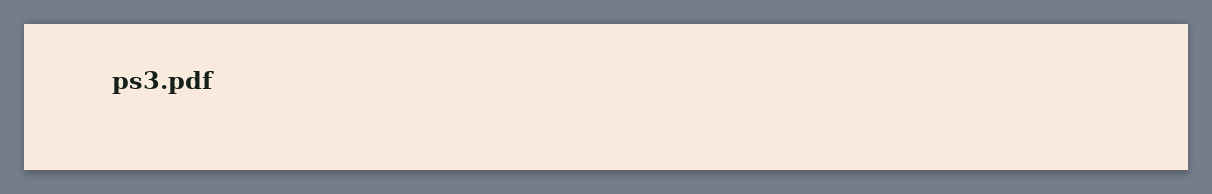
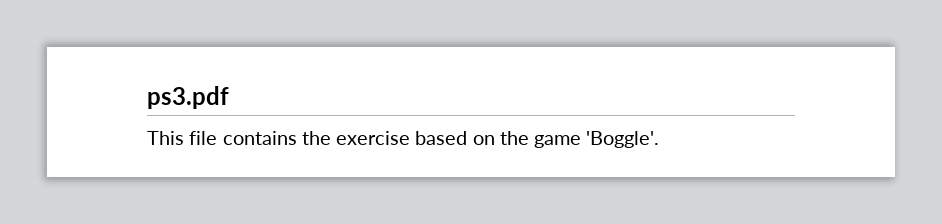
+ This file contains the exercise based on the game 'Boggle'.

